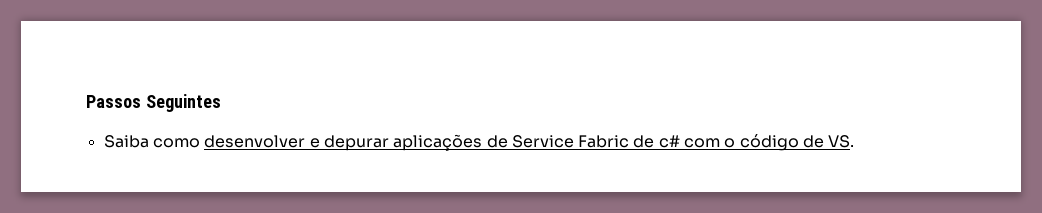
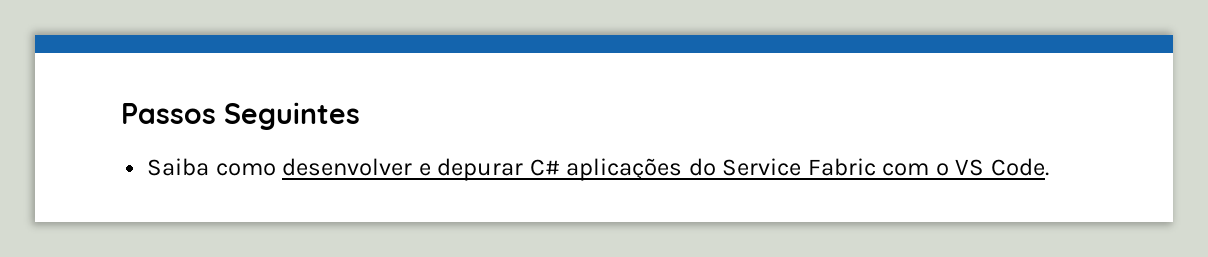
- Saiba como desenvolver e depurar aplicações de Service Fabric de c# com o código de VS.
+ Saiba como desenvolver e depurar C# aplicações do Service Fabric com o VS Code.

